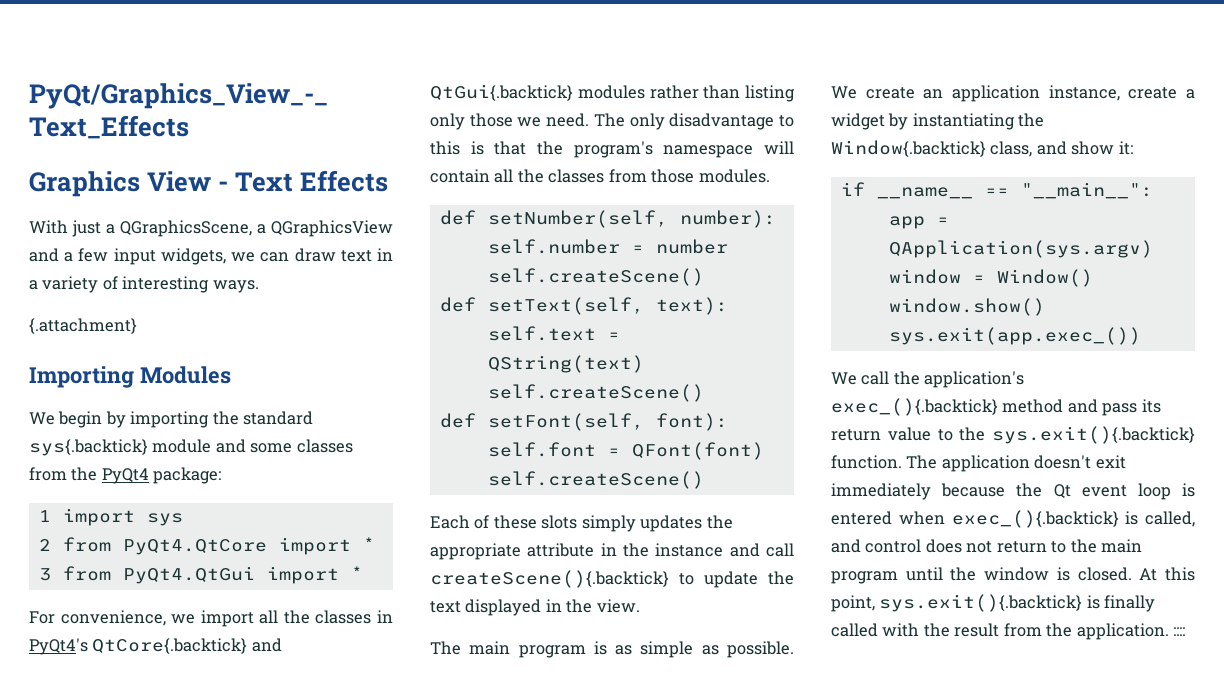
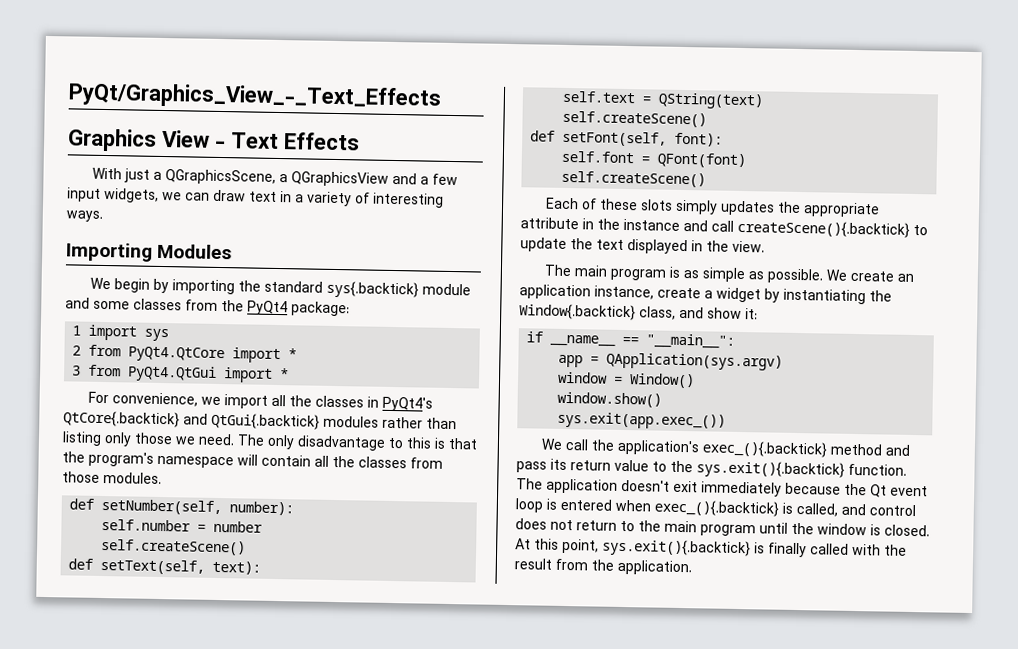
- {.attachment}
- At this point, sys.exit(){.backtick} is finally called with the result from the application. ::::
+ At this point, sys.exit(){.backtick} is finally called with the result from the application.

